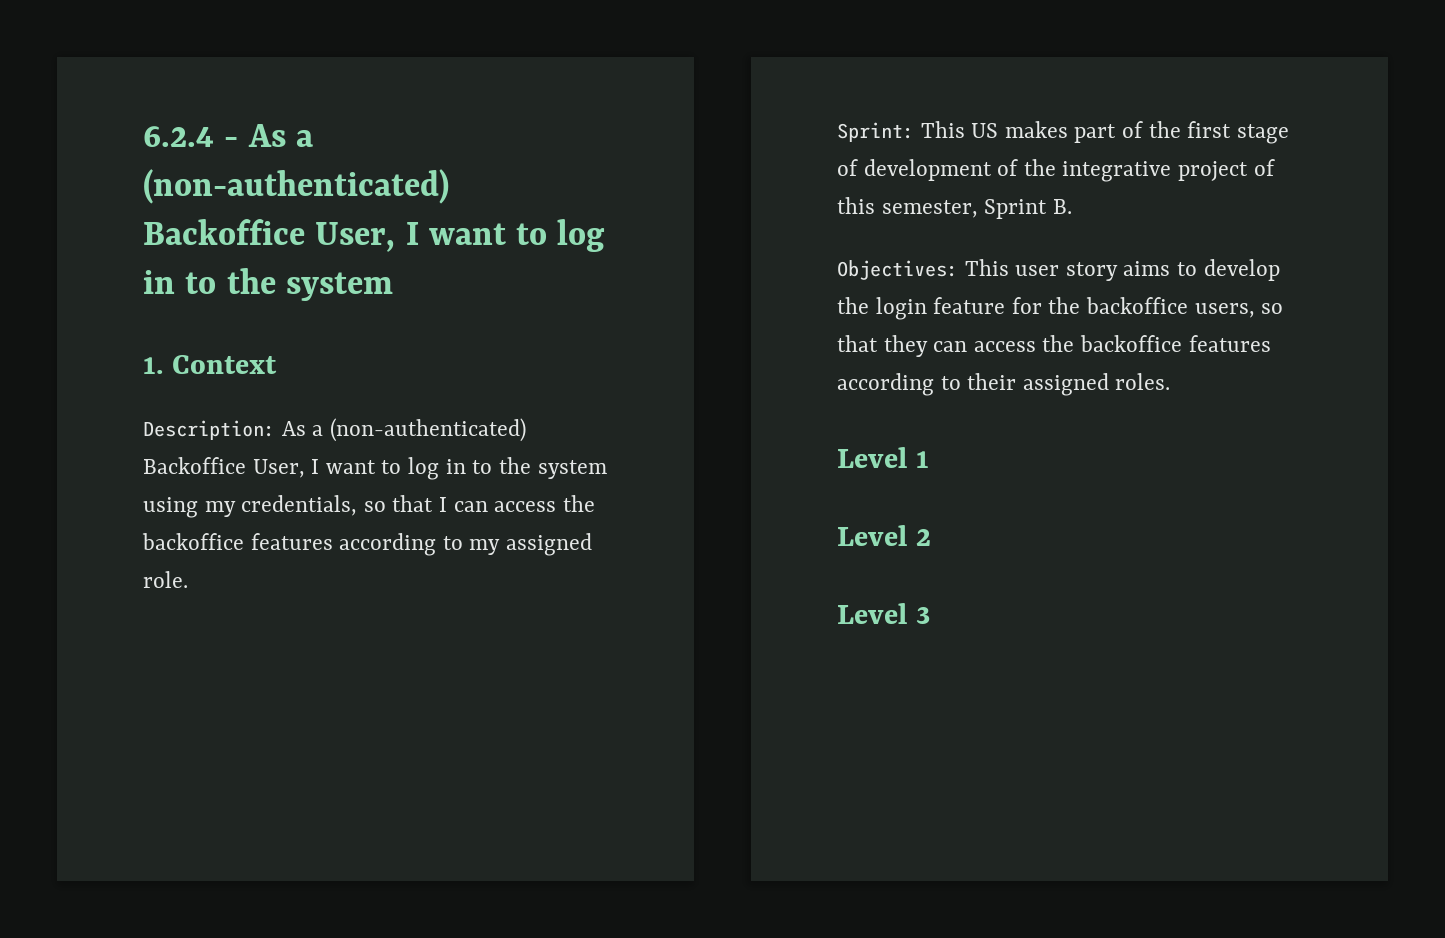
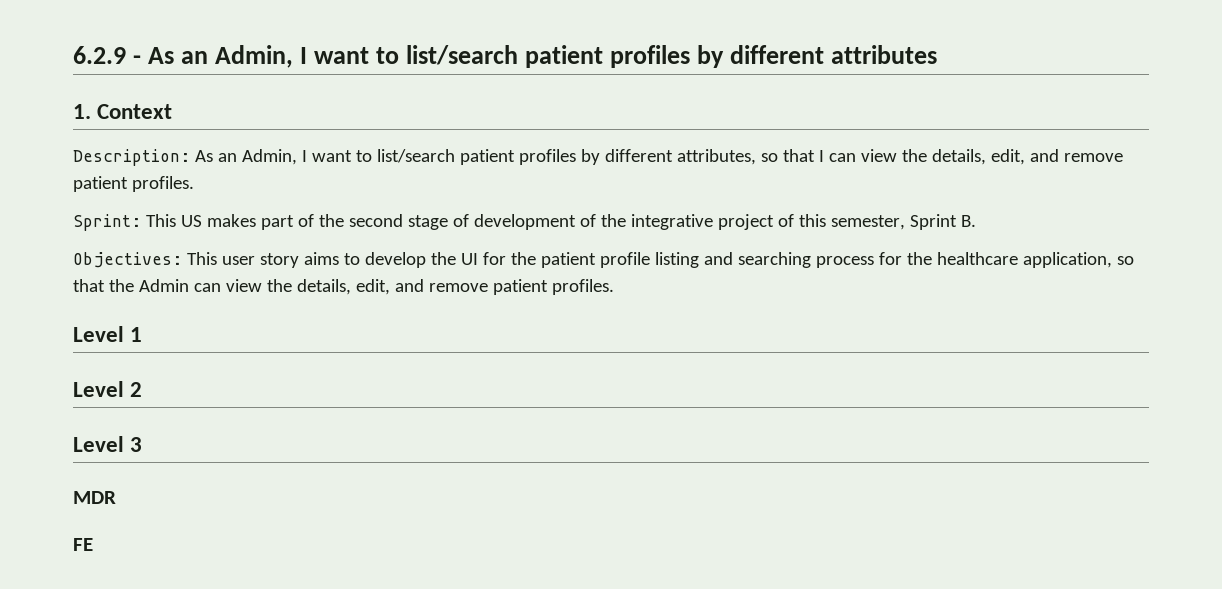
- 6.2.4 - As a (non-authenticated) Backoffice User, I want to log in to the system
+ 6.2.9 - As an Admin, I want to list/search patient profiles by different attributes
  1. Context
- Description: As a (non-authenticated) Backoffice User, I want to log in to the system using my credentials, so that I can access the backoffice features according to my assigned role.
+ Description: As an Admin, I want to list/search patient profiles by different attributes, so that I can view the details, edit, and remove patient profiles.
- Sprint: This US makes part of the first stage of development of the integrative project of this semester, Sprint B.
+ Sprint: This US makes part of the second stage of development of the integrative project of this semester, Sprint B.
- Objectives: This user story aims to develop the login feature for the backoffice users, so that they can access the backoffice features according to their assigned roles.
+ Objectives: This user story aims to develop the UI for the patient profile listing and searching process for the healthcare application, so that the Admin can view the details, edit, and remove patient profiles.
+ MDR
+ FE

